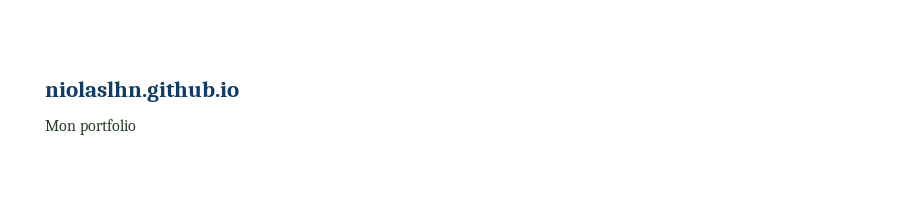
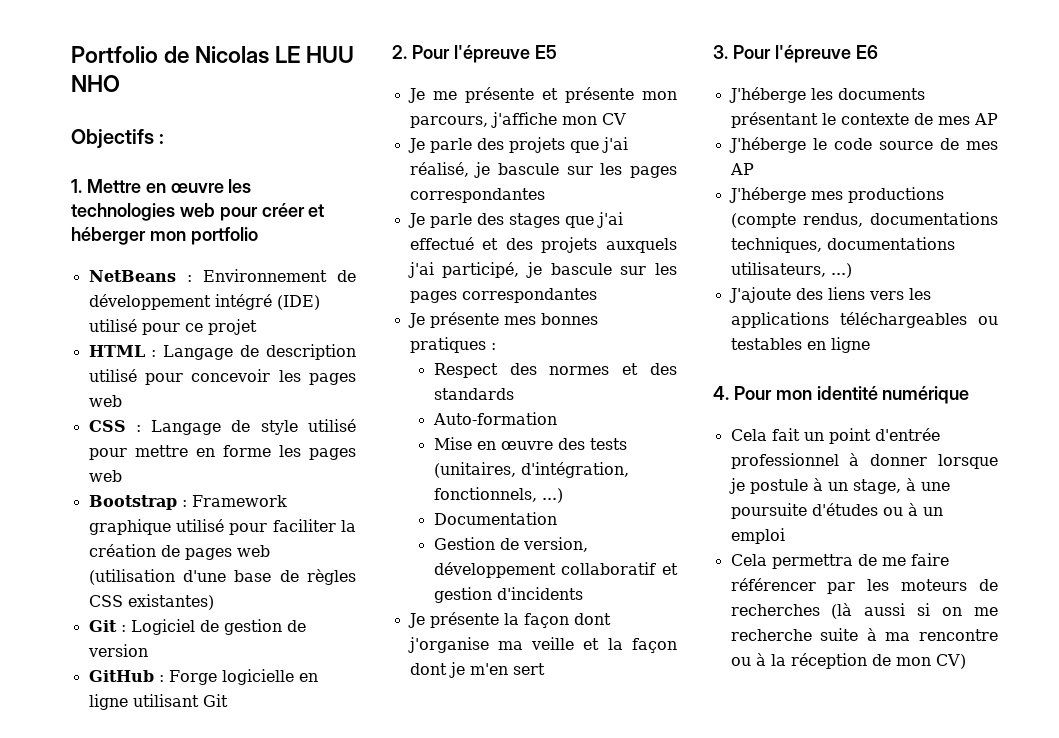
- niolaslhn.github.io
- Mon portfolio
+ Portfolio de Nicolas LE HUU NHO
+ Objectifs :
+ 1. Mettre en œuvre les technologies web pour créer et héberger mon portfolio
+ NetBeans : Environnement de développement intégré (IDE) utilisé pour ce projet
+ HTML : Langage de description utilisé pour concevoir les pages web
+ CSS : Langage de style utilisé pour mettre en forme les pages web
+ Bootstrap : Framework graphique utilisé pour faciliter la création de pages web (utilisation d'une base de règles CSS existantes)
+ Git : Logiciel de gestion de version
+ GitHub : Forge logicielle en ligne utilisant Git
+ 2. Pour l'épreuve E5
+ Je me présente et présente mon parcours, j'affiche mon CV
+ Je parle des projets que j'ai réalisé, je bascule sur les pages correspondantes
+ Je parle des stages que j'ai effectué et des projets auxquels j'ai participé, je bascule sur les pages correspondantes
+ Je présente mes bonnes pratiques :
+ Respect des normes et des standards
+ Auto-formation
+ Mise en œuvre des tests (unitaires, d'intégration, fonctionnels, ...)
+ Documentation
+ Gestion de version, développement collaboratif et gestion d'incidents
+ Je présente la façon dont j'organise ma veille et la façon dont je m'en sert
+ 3. Pour l'épreuve E6
+ J'héberge les documents présentant le contexte de mes AP
+ J'héberge le code source de mes AP
+ J'héberge mes productions (compte rendus, documentations techniques, documentations utilisateurs, ...)
+ J'ajoute des liens vers les applications téléchargeables ou testables en ligne
+ 4. Pour mon identité numérique
+ Cela fait un point d'entrée professionnel à donner lorsque je postule à un stage, à une poursuite d'études ou à un emploi
+ Cela permettra de me faire référencer par les moteurs de recherches (là aussi si on me recherche suite à ma rencontre ou à la réception de mon CV)

